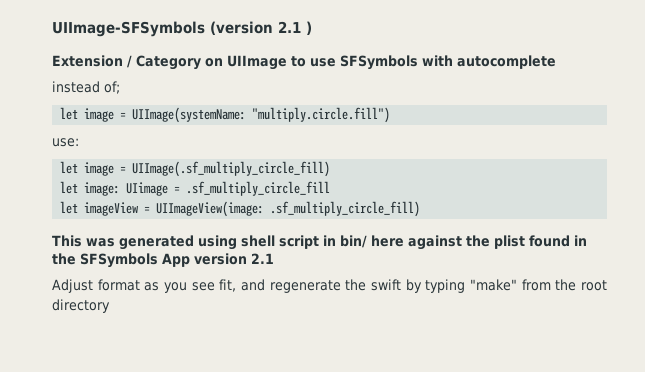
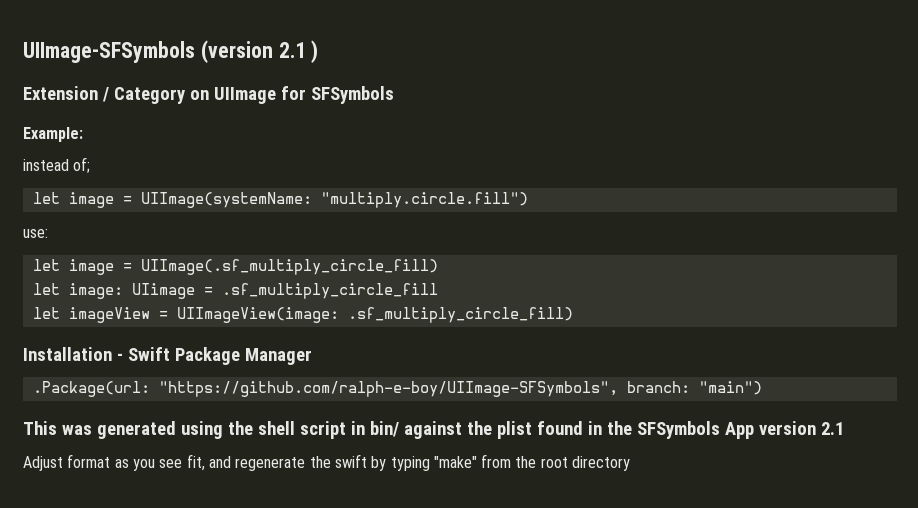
- Extension / Category on UIImage to use SFSymbols with autocomplete
+ Extension / Category on UIImage for SFSymbols
+ Example:
+ Installation - Swift Package Manager
+ .Package(url: "https://github.com/ralph-e-boy/UIImage-SFSymbols", branch: "main")
- This was generated using shell script in bin/ here against the plist found in the SFSymbols App version 2.1
+ This was generated using the shell script in bin/ against the plist found in the SFSymbols App version 2.1

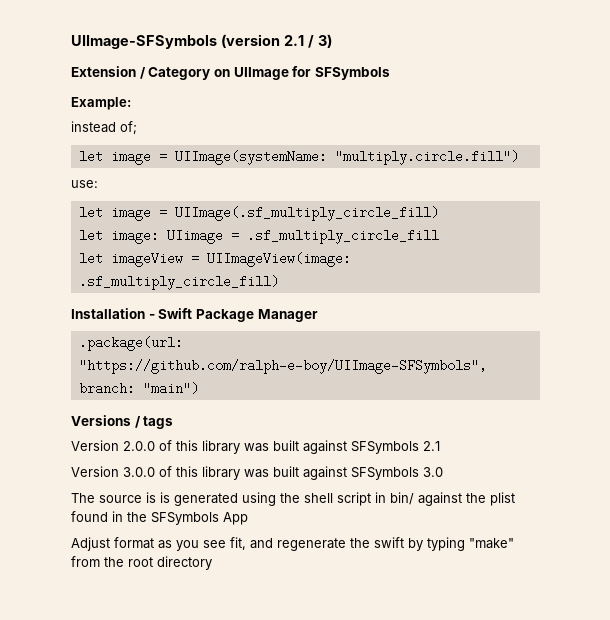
- UIImage-SFSymbols (version 2.1 )
+ UIImage-SFSymbols (version 2.1 / 3)
- .Package(url: "https://github.com/ralph-e-boy/UIImage-SFSymbols", branch: "main")
+ .package(url: "https://github.com/ralph-e-boy/UIImage-SFSymbols", branch: "main")
- This was generated using the shell script in bin/ against the plist found in the SFSymbols App version 2.1
+ Versions / tags
+ Version 2.0.0 of this library was built against SFSymbols 2.1
+ Version 3.0.0 of this library was built against SFSymbols 3.0
+ The source is is generated using the shell script in bin/ against the plist found in the SFSymbols App

